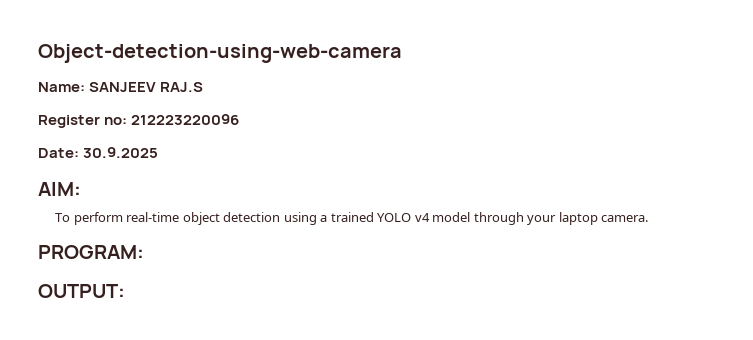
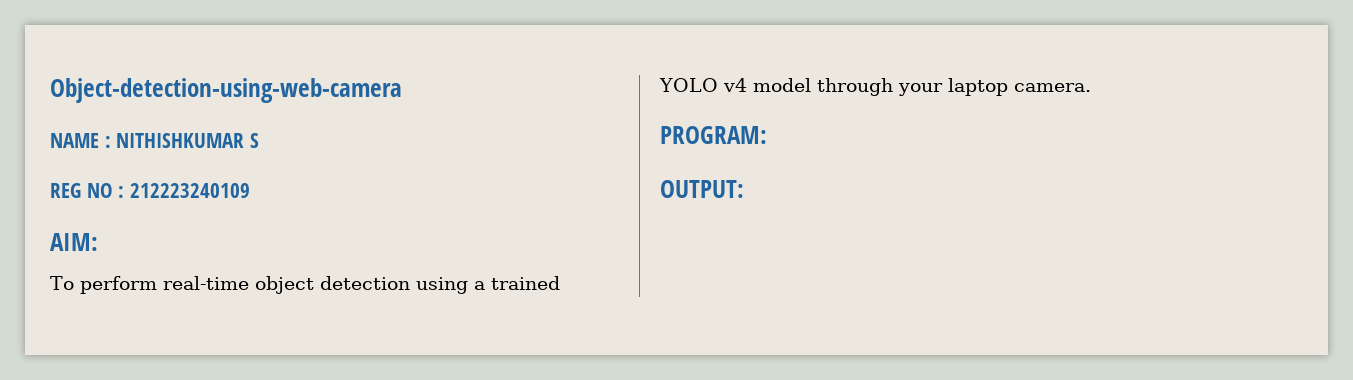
- Name: SANJEEV RAJ.S
- Register no: 212223220096
- Date: 30.9.2025
+ NAME : NITHISHKUMAR S
+ REG NO : 212223240109

